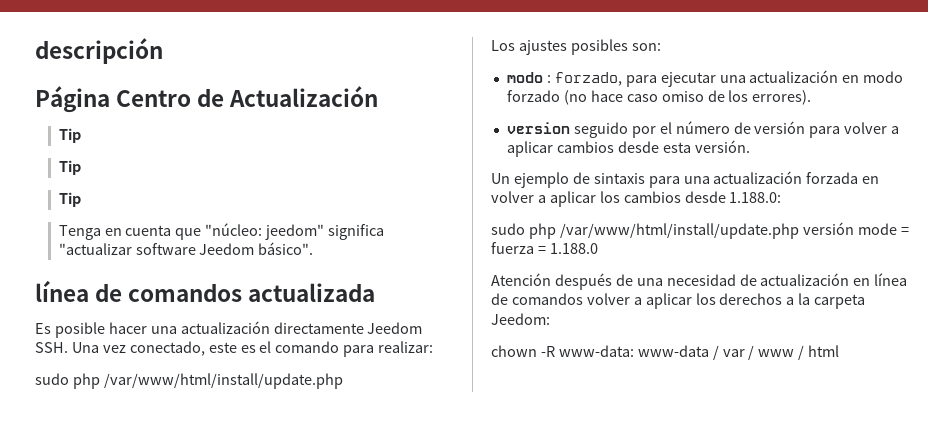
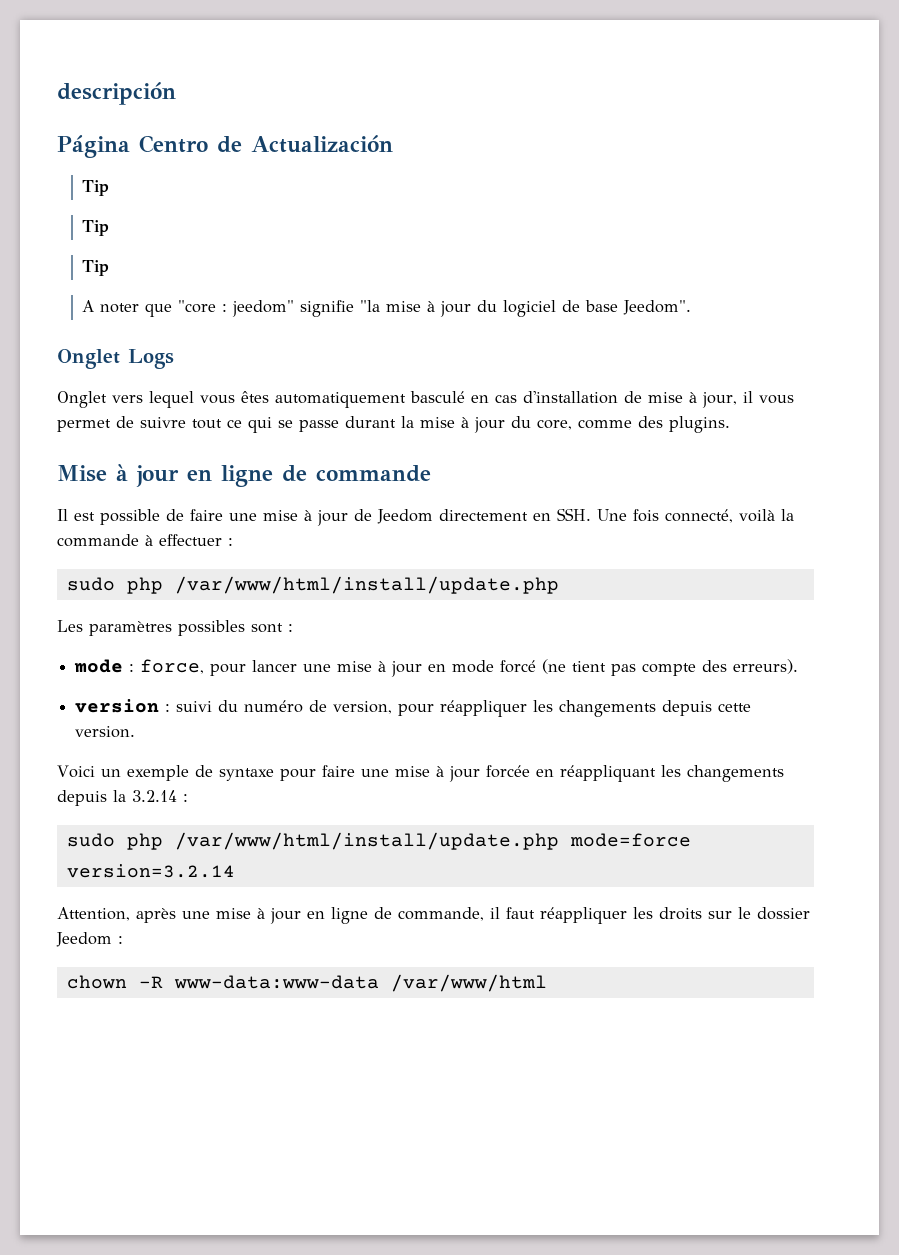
- Tenga en cuenta que "núcleo: jeedom" significa "actualizar software Jeedom básico".
- línea de comandos actualizada
- Es posible hacer una actualización directamente Jeedom SSH. Una vez conectado, este es el comando para realizar:
+ A noter que "core : jeedom" signifie "la mise à jour du logiciel de base Jeedom".
+ Onglet Logs
+ Onglet vers lequel vous êtes automatiquement basculé en cas d'installation de mise à jour, il vous permet de suivre tout ce qui se passe durant la mise à jour du core, comme des plugins.
+ Mise à jour en ligne de commande
+ Il est possible de faire une mise à jour de Jeedom directement en SSH. Une fois connecté, voilà la commande à effectuer :
  sudo php /var/www/html/install/update.php
- Los ajustes posibles son:
- modo : forzado, para ejecutar una actualización en modo forzado (no hace caso omiso de los errores).
- version seguido por el número de versión para volver a aplicar cambios desde esta versión.
- Un ejemplo de sintaxis para una actualización forzada en volver a aplicar los cambios desde 1.188.0:
- sudo php /var/www/html/install/update.php versión mode = fuerza = 1.188.0
- Atención después de una necesidad de actualización en línea de comandos volver a aplicar los derechos a la carpeta Jeedom:
- chown -R www-data: www-data / var / www / html
+ Les paramètres possibles sont :
+ mode : force, pour lancer une mise à jour en mode forcé (ne tient pas compte des erreurs).
+ version : suivi du numéro de version, pour réappliquer les changements depuis cette version.
+ Voici un exemple de syntaxe pour faire une mise à jour forcée en réappliquant les changements depuis la 3.2.14 :
+ sudo php /var/www/html/install/update.php mode=force version=3.2.14
+ Attention, après une mise à jour en ligne de commande, il faut réappliquer les droits sur le dossier Jeedom :
+ chown -R www-data:www-data /var/www/html

